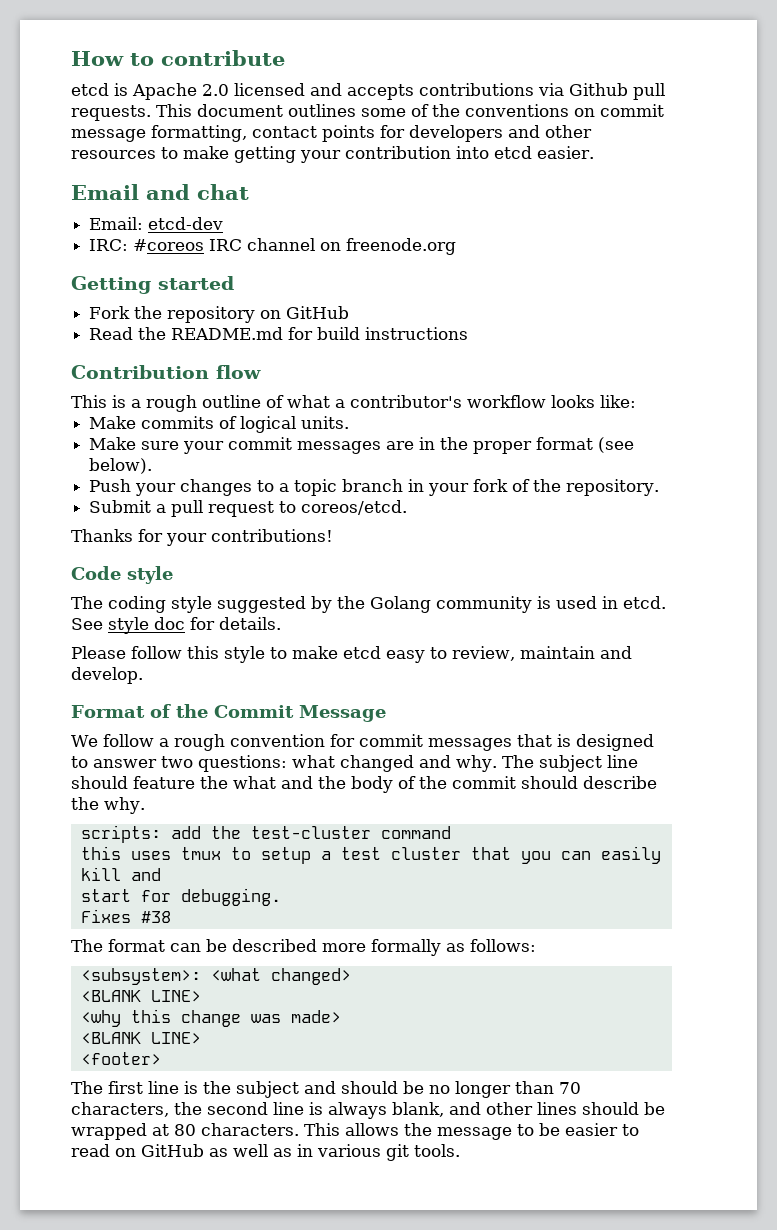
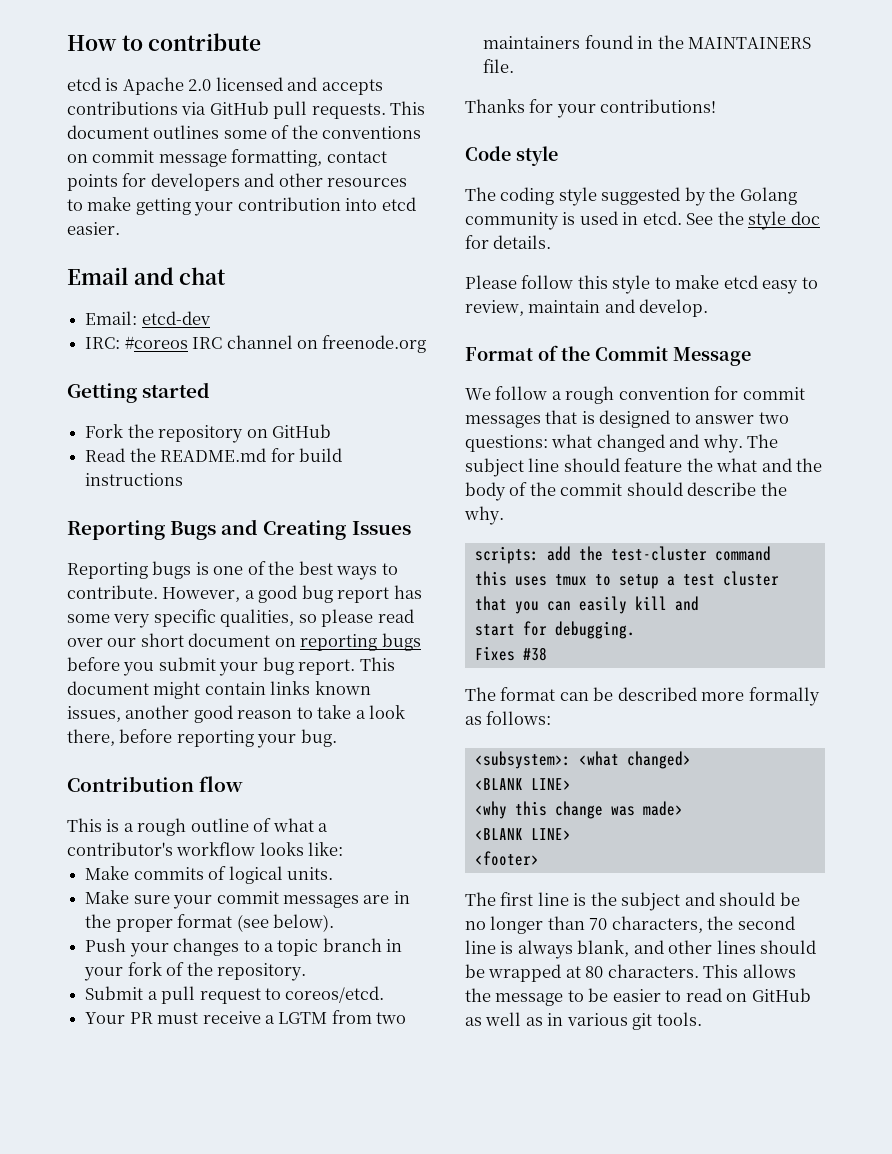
- etcd is Apache 2.0 licensed and accepts contributions via Github pull requests.
+ etcd is Apache 2.0 licensed and accepts contributions via GitHub pull requests.
+ Reporting Bugs and Creating Issues
+ Reporting bugs is one of the best ways to contribute. However, a good bug report has some very specific qualities, so please read over our short document on reporting bugs before you submit your bug report. This document might contain links known issues, another good reason to take a look there, before reporting your bug.
+ Your PR must receive a LGTM from two maintainers found in the MAINTAINERS file.
- See style doc for details.
+ See the style doc for details.

